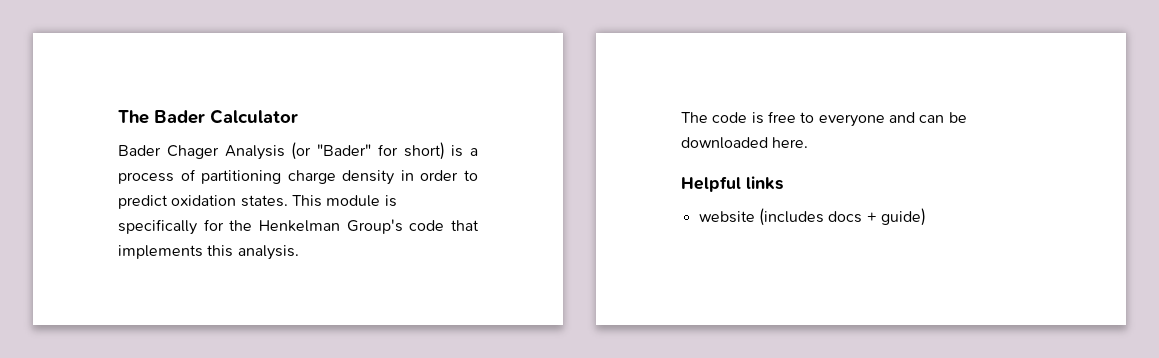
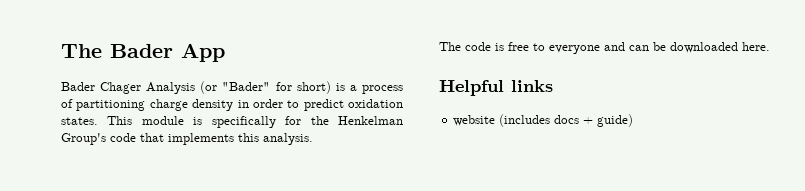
- The Bader Calculator
+ The Bader App

